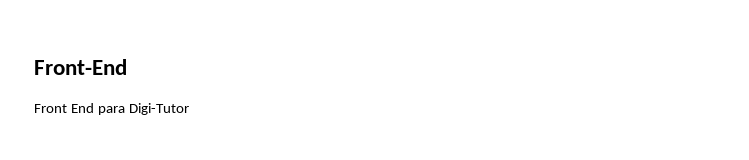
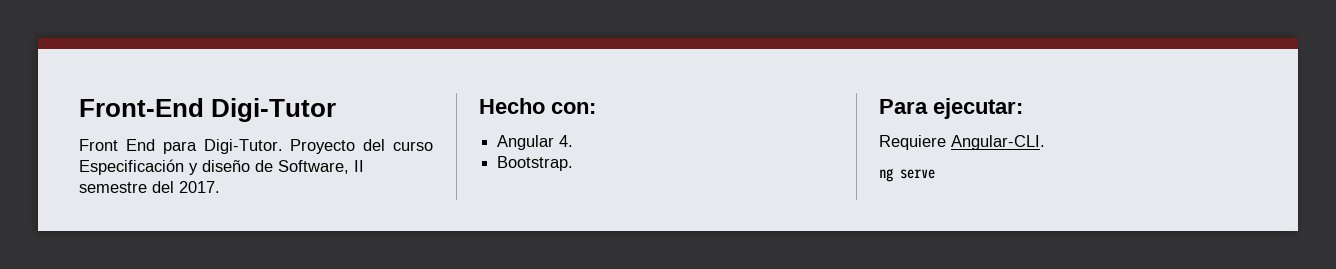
- Front-End
+ Front-End Digi-Tutor
- Front End para Digi-Tutor
+ Front End para Digi-Tutor. Proyecto del curso Especificación y diseño de Software, II semestre del 2017.
+ Hecho con:
+ Angular 4.
+ Bootstrap.
+ Para ejecutar:
+ Requiere Angular-CLI.
+ ng serve

